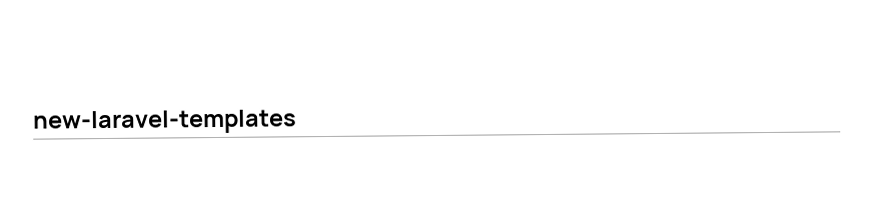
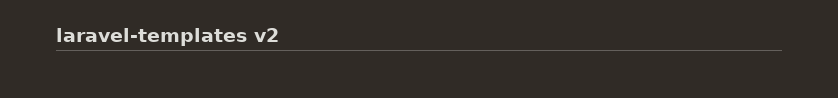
- new-laravel-templates
+ laravel-templates v2

